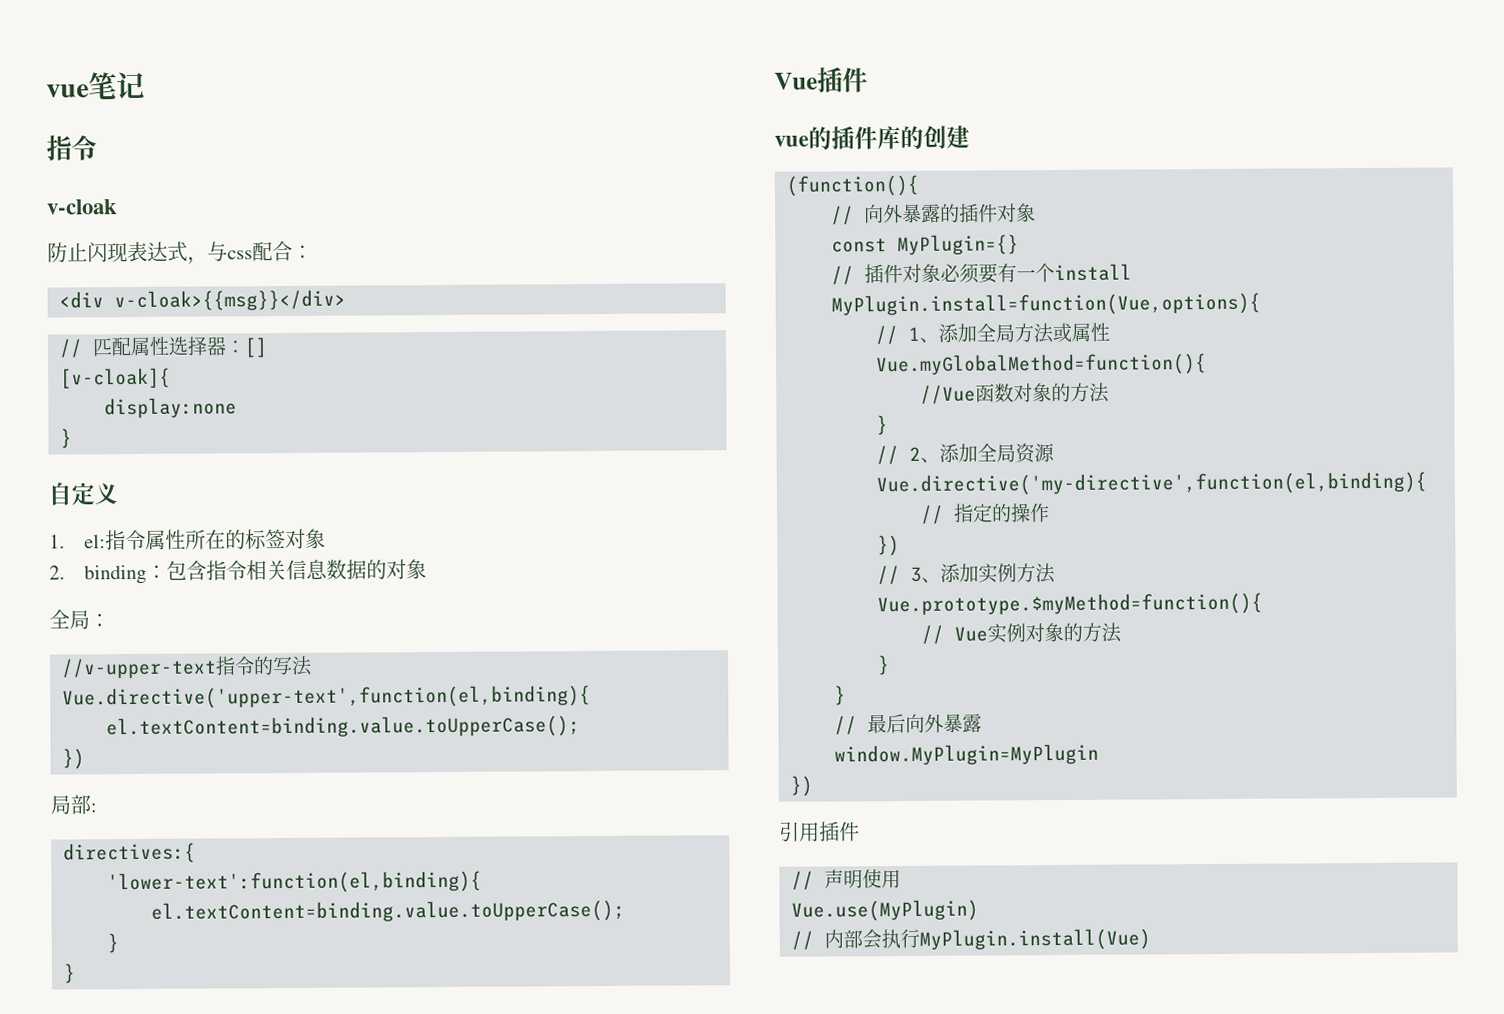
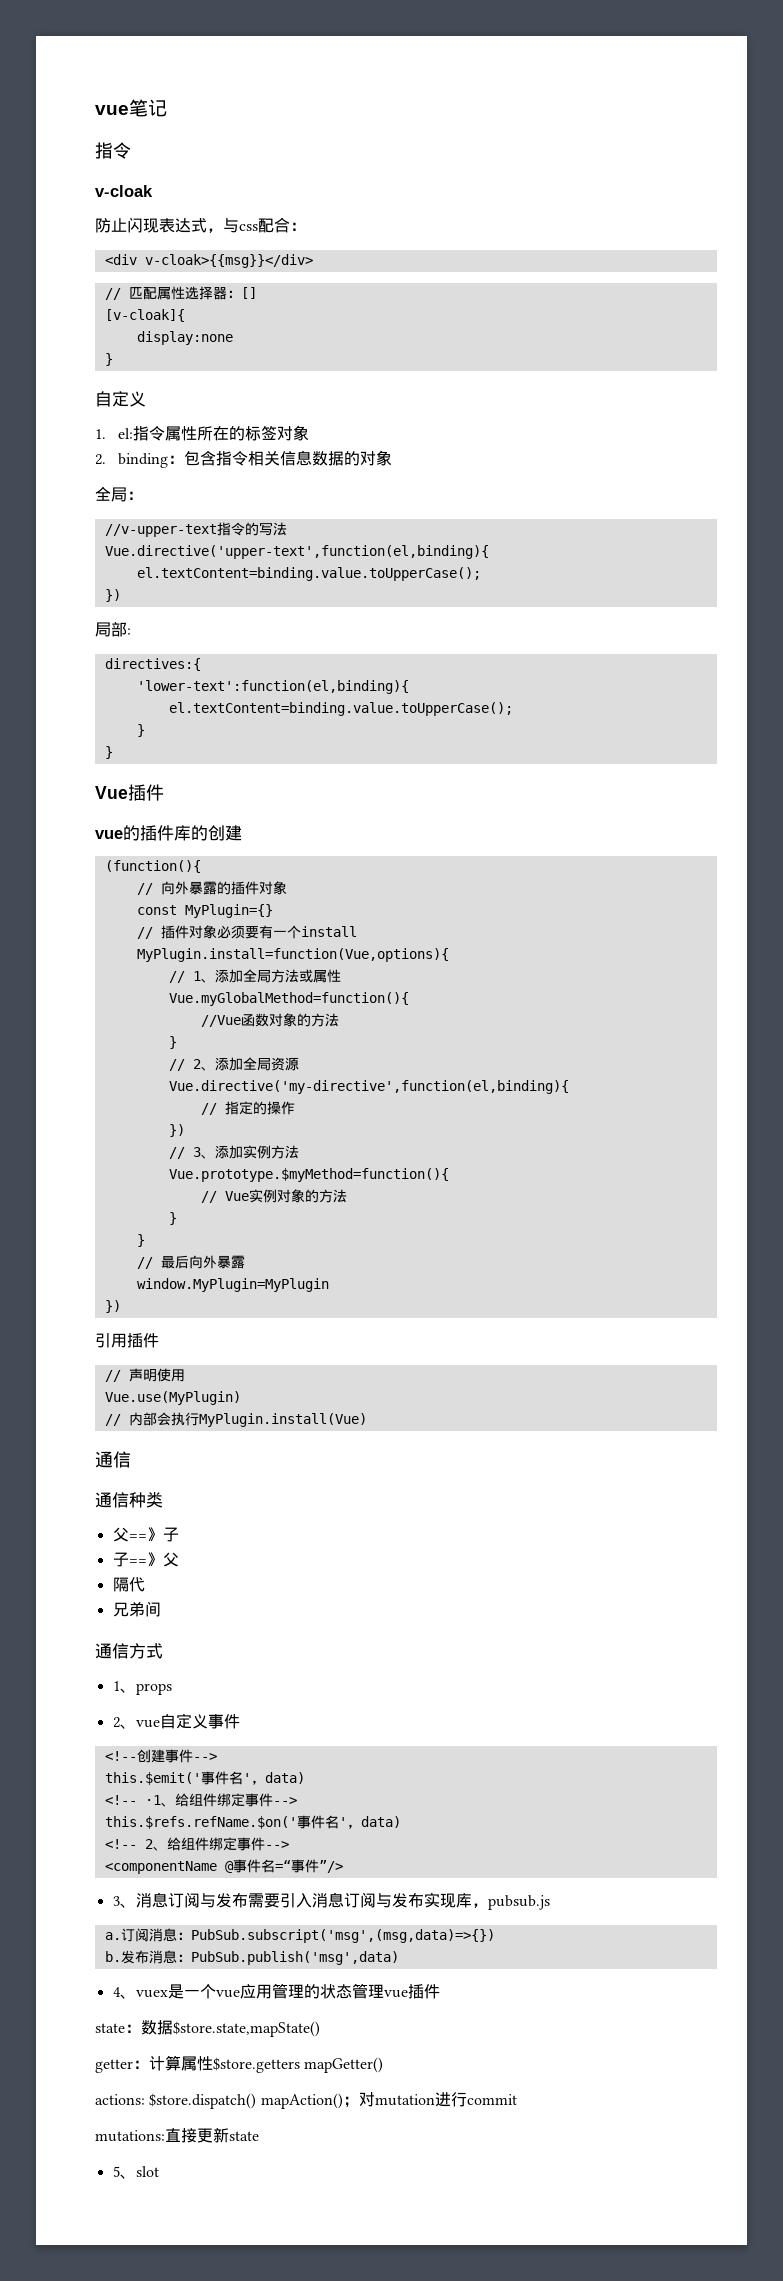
  // 内部会执行MyPlugin.install(Vue)
+ 通信
+ 通信种类
+ 父==》子
+ 子==》父
+ 隔代
+ 兄弟间
+ 通信方式
+ 1、props
+ 2、vue自定义事件
+ <!--创建事件-->
+ this.$emit('事件名'，data)
+ <!-- ·1、给组件绑定事件-->
+ this.$refs.refName.$on('事件名'，data)
+ <!-- 2、给组件绑定事件-->
+ <componentName @事件名=“事件”/>
+ 3、消息订阅与发布需要引入消息订阅与发布实现库，pubsub.js
+ a.订阅消息：PubSub.subscript('msg',(msg,data)=>{})
+ b.发布消息：PubSub.publish('msg',data)
+ 4、vuex是一个vue应用管理的状态管理vue插件
+ state：数据$store.state,mapState()
+ getter：计算属性$store.getters mapGetter()
+ actions: $store.dispatch() mapAction()；对mutation进行commit
+ mutations:直接更新state
+ 5、slot

